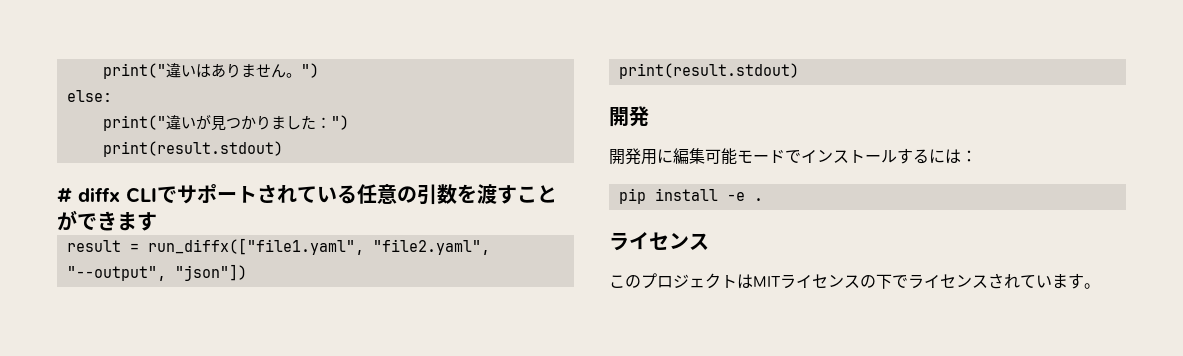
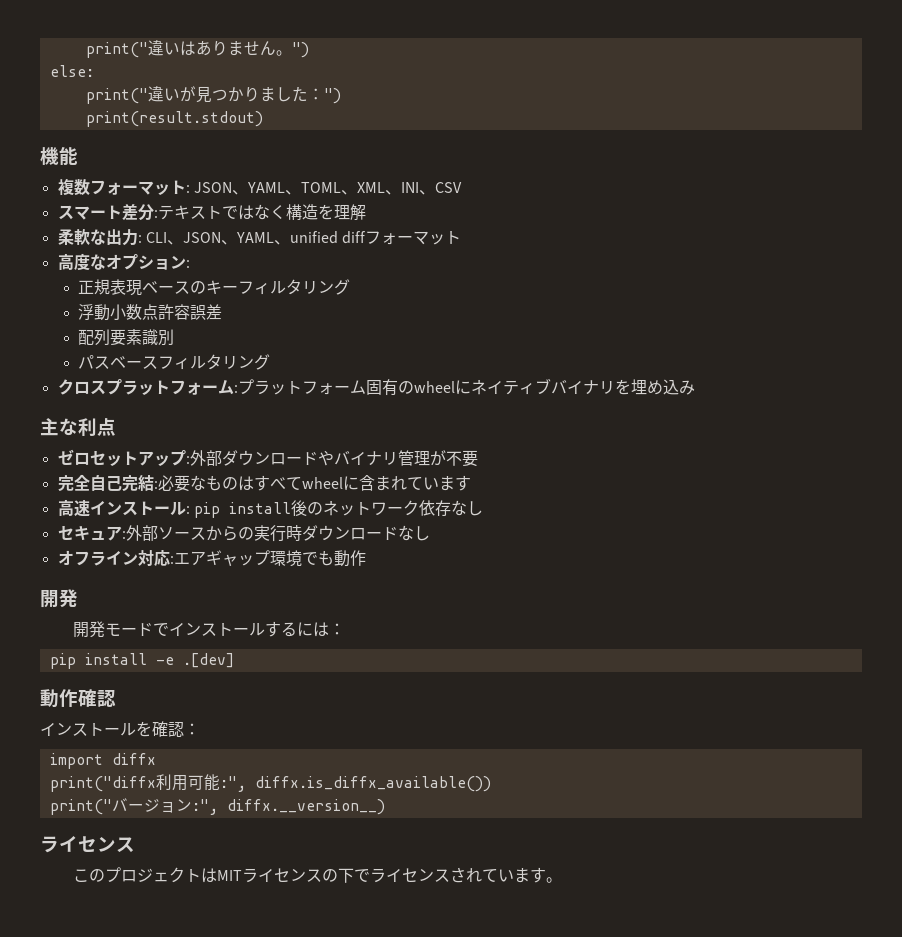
- # diffx CLIでサポートされている任意の引数を渡すことができます
- result = run_diffx(["file1.yaml", "file2.yaml", "--output", "json"])
- print(result.stdout)
+ 機能
+ 複数フォーマット: JSON、YAML、TOML、XML、INI、CSV
+ スマート差分:テキストではなく構造を理解
+ 柔軟な出力: CLI、JSON、YAML、unified diffフォーマット
+ 高度なオプション:
+ 正規表現ベースのキーフィルタリング
+ 浮動小数点許容誤差
+ 配列要素識別
+ パスベースフィルタリング
+ クロスプラットフォーム:プラットフォーム固有のwheelにネイティブバイナリを埋め込み
+ 主な利点
+ ゼロセットアップ:外部ダウンロードやバイナリ管理が不要
+ 完全自己完結:必要なものはすべてwheelに含まれています
+ 高速インストール: pip install後のネットワーク依存なし
+ セキュア:外部ソースからの実行時ダウンロードなし
+ オフライン対応:エアギャップ環境でも動作
- 開発用に編集可能モードでインストールするには：
+ 開発モードでインストールするには：
- pip install -e .
+ pip install -e .[dev]
+ 動作確認
+ インストールを確認：
+ import diffx
+ print("diffx利用可能:", diffx.is_diffx_available())
+ print("バージョン:", diffx.__version__)

